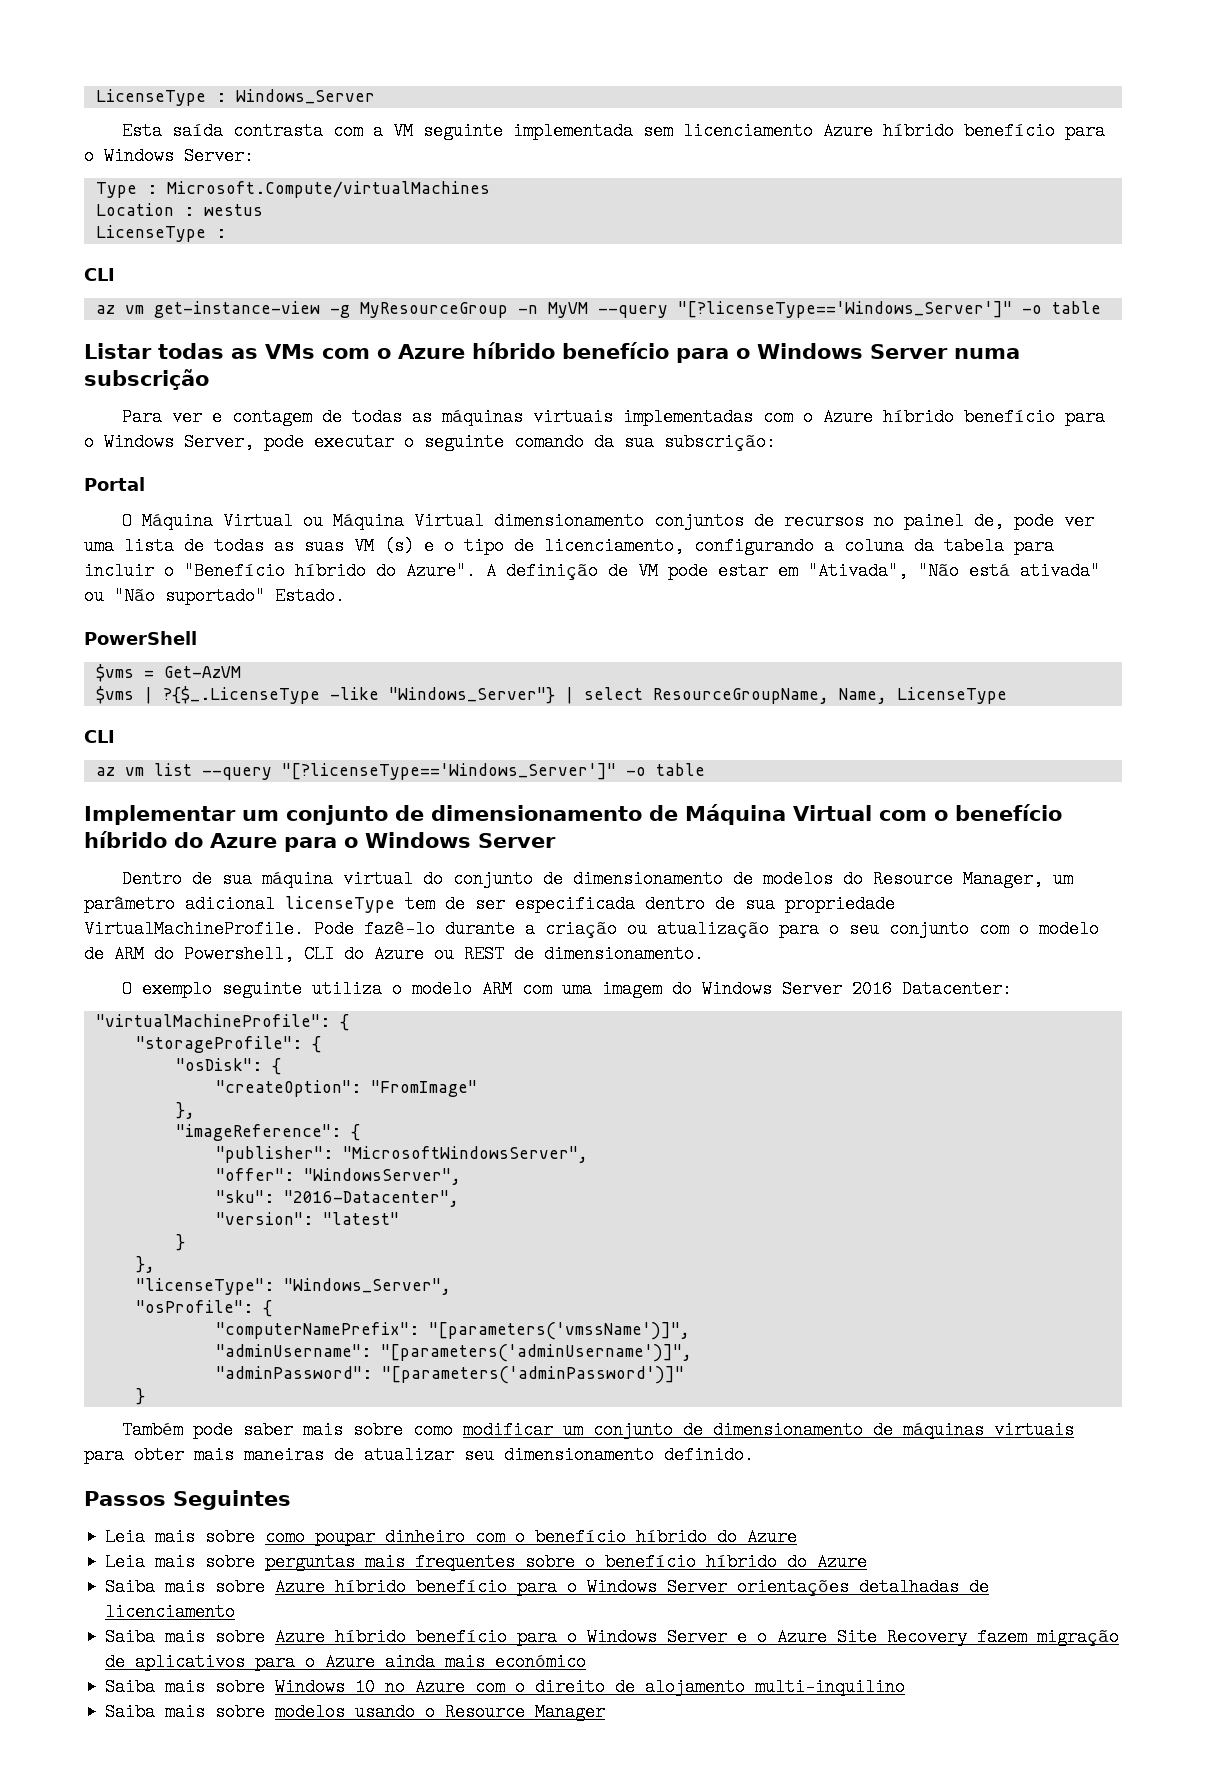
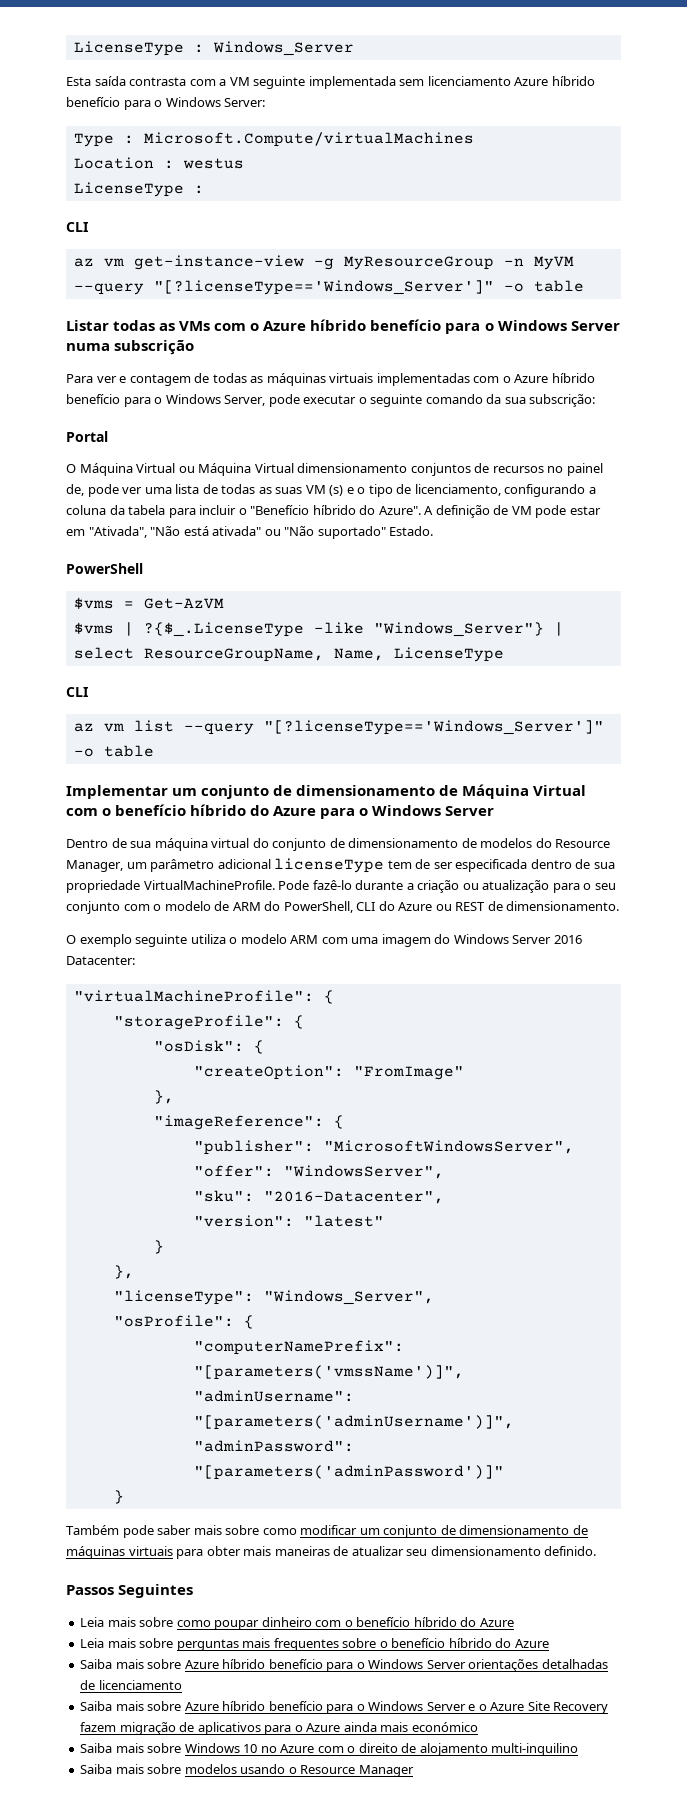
- Pode fazê-lo durante a criação ou atualização para o seu conjunto com o modelo de ARM do Powershell, CLI do Azure ou REST de dimensionamento.
+ Pode fazê-lo durante a criação ou atualização para o seu conjunto com o modelo de ARM do PowerShell, CLI do Azure ou REST de dimensionamento.

